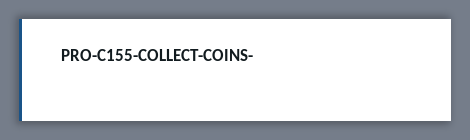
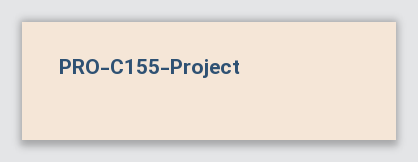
- PRO-C155-COLLECT-COINS-
+ PRO-C155-Project

